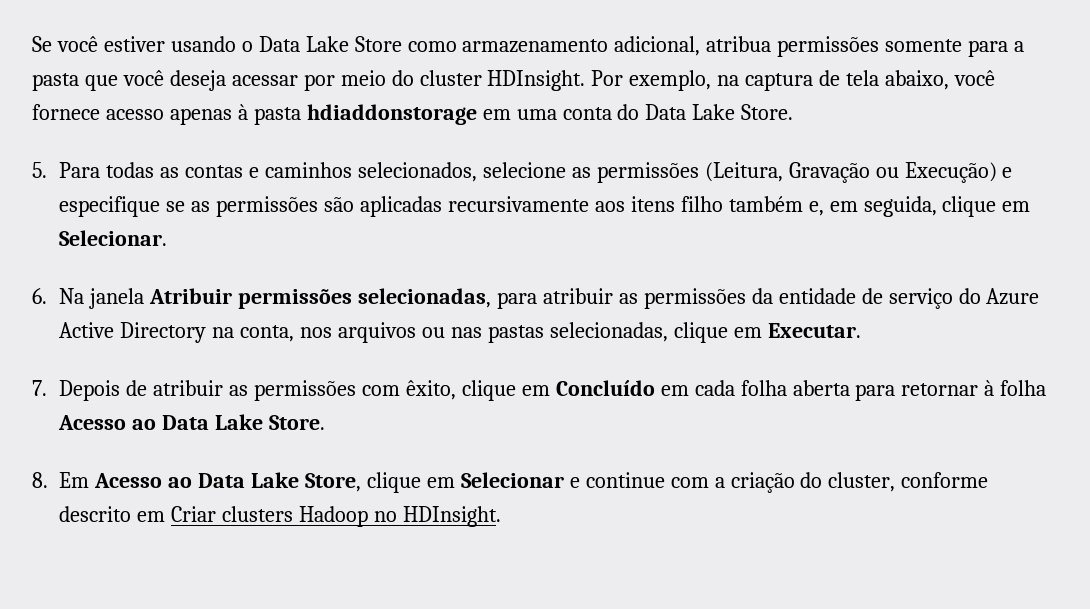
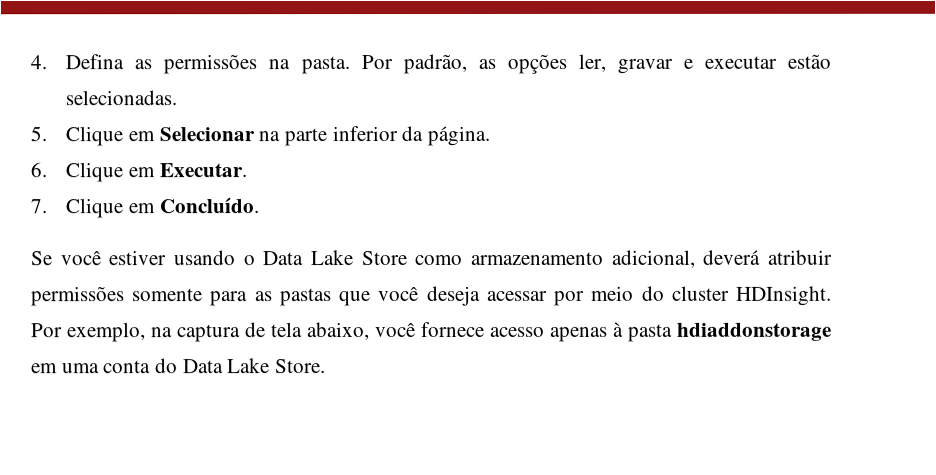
+ 4. Defina as permissões na pasta. Por padrão, as opções ler, gravar e executar estão selecionadas.
+ 5. Clique em Selecionar na parte inferior da página.
+ 6. Clique em Executar.
+ 7. Clique em Concluído.
- Se você estiver usando o Data Lake Store como armazenamento adicional, atribua permissões somente para a pasta que você deseja acessar por meio do cluster HDInsight.
+ Se você estiver usando o Data Lake Store como armazenamento adicional, deverá atribuir permissões somente para as pastas que você deseja acessar por meio do cluster HDInsight.
- 5. Para todas as contas e caminhos selecionados, selecione as permissões (Leitura, Gravação ou Execução) e especifique se as permissões são aplicadas recursivamente aos itens filho também e, em seguida, clique em Selecionar.
- 6. Na janela Atribuir permissões selecionadas, para atribuir as permissões da entidade de serviço do Azure Active Directory na conta, nos arquivos ou nas pastas selecionadas, clique em Executar.
- 7. Depois de atribuir as permissões com êxito, clique em Concluído em cada folha aberta para retornar à folha Acesso ao Data Lake Store.
- 8. Em Acesso ao Data Lake Store, clique em Selecionar e continue com a criação do cluster, conforme descrito em Criar clusters Hadoop no HDInsight.

